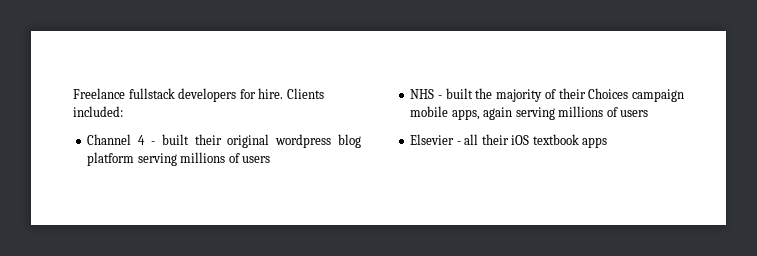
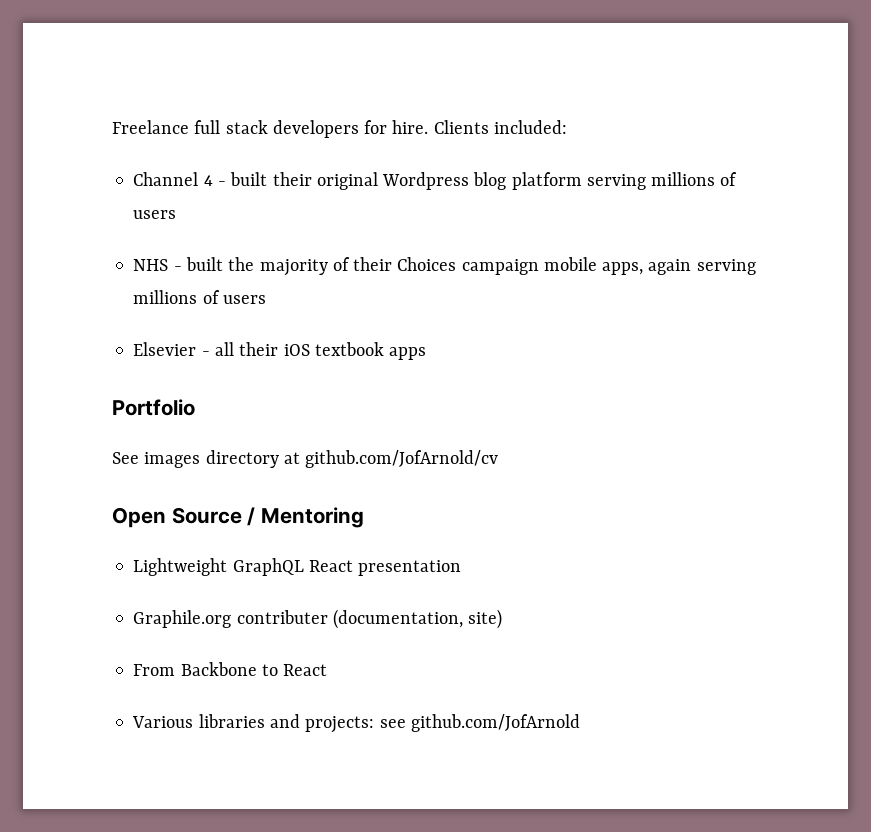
- Freelance fullstack developers for hire.
+ Freelance full stack developers for hire.
- Channel 4 - built their original wordpress blog platform serving millions of users
+ Channel 4 - built their original Wordpress blog platform serving millions of users
+ Portfolio
+ See images directory at github.com/JofArnold/cv
+ Open Source / Mentoring
+ Lightweight GraphQL React presentation
+ Graphile.org contributer (documentation, site)
+ From Backbone to React
+ Various libraries and projects: see github.com/JofArnold

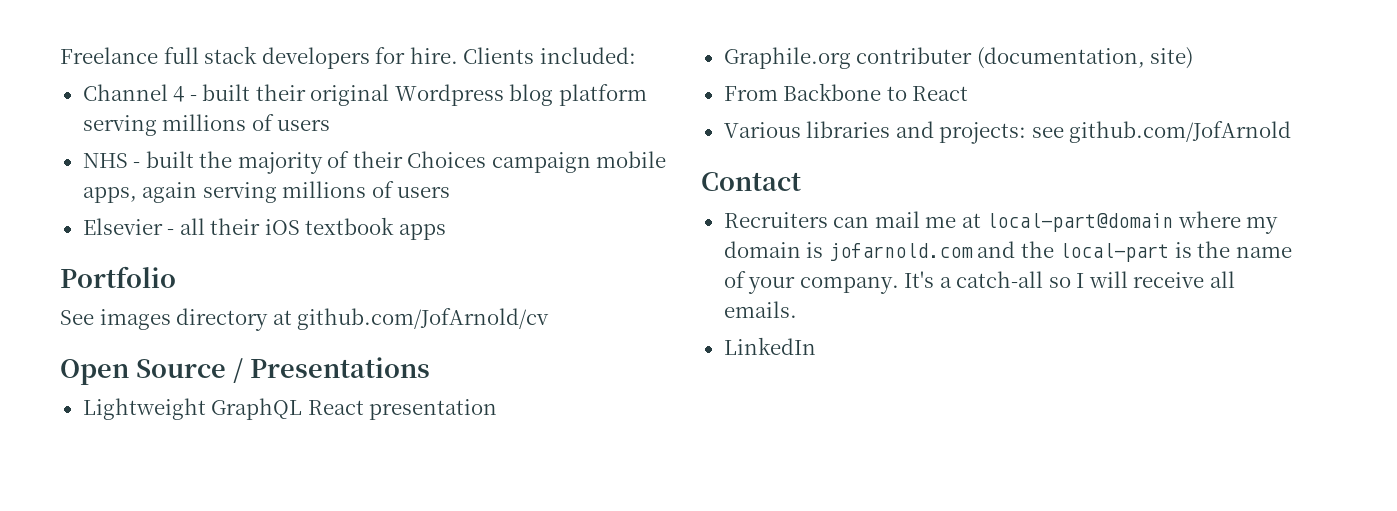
- Open Source / Mentoring
+ Open Source / Presentations
+ Contact
+ Recruiters can mail me at local-part@domain where my domain is jofarnold.com and the local-part is the name of your company. It's a catch-all so I will receive all emails.
+ LinkedIn

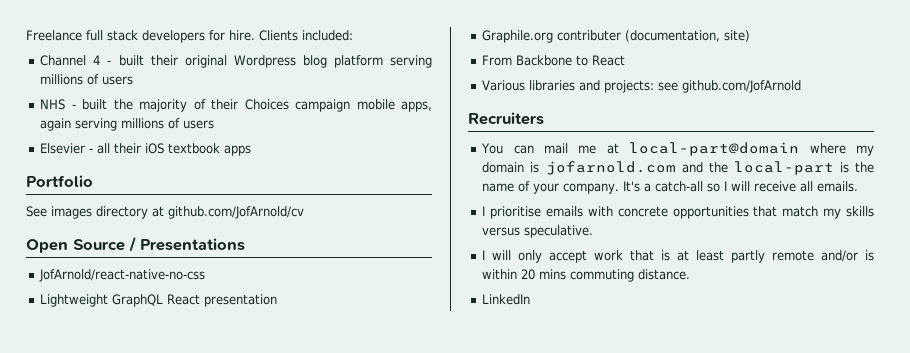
+ JofArnold/react-native-no-css
- Contact
- Recruiters can mail me at local-part@domain where my domain is jofarnold.com and the local-part is the name of your company.
+ Recruiters
+ You can mail me at local-part@domain where my domain is jofarnold.com and the local-part is the name of your company.
+ I prioritise emails with concrete opportunities that match my skills versus speculative.
+ I will only accept work that is at least partly remote and/or is within 20 mins commuting distance.

